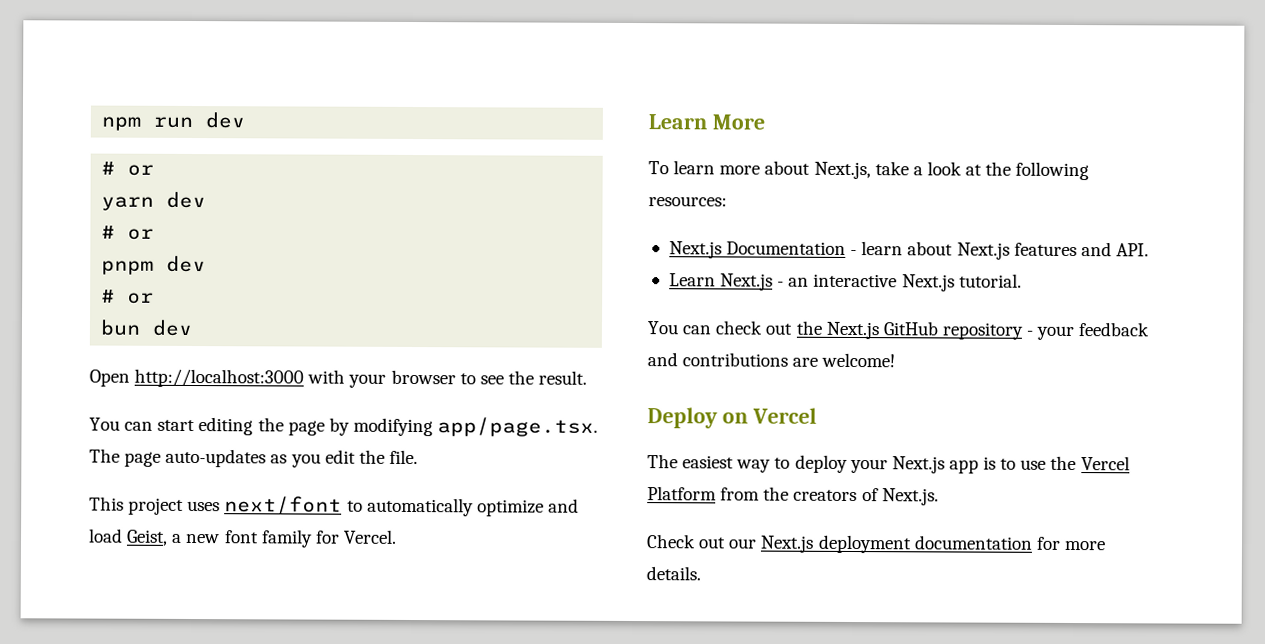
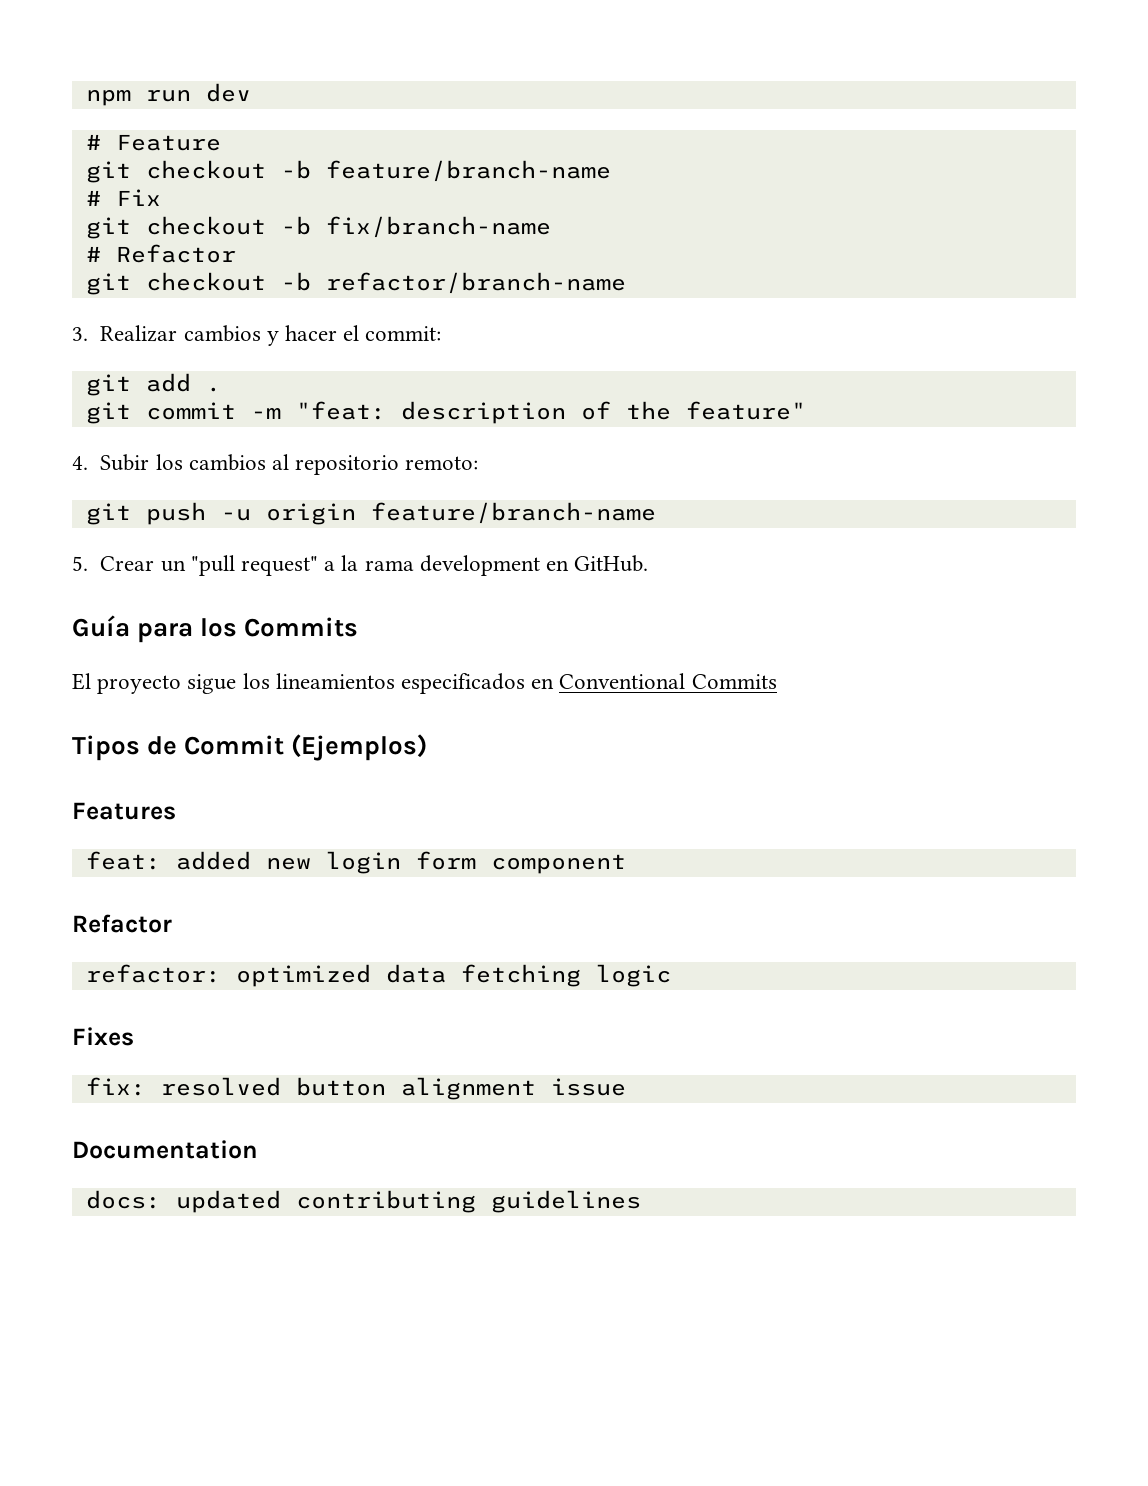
  npm run dev
- # or
- yarn dev
- # or
- pnpm dev
- # or
- bun dev
- Open http://localhost:3000 with your browser to see the result.
- You can start editing the page by modifying app/page.tsx. The page auto-updates as you edit the file.
- This project uses next/font to automatically optimize and load Geist, a new font family for Vercel.
- Learn More
- To learn more about Next.js, take a look at the following resources:
- Next.js Documentation - learn about Next.js features and API.
- Learn Next.js - an interactive Next.js tutorial.
- You can check out the Next.js GitHub repository - your feedback and contributions are welcome!
- Deploy on Vercel
- The easiest way to deploy your Next.js app is to use the Vercel Platform from the creators of Next.js.
- Check out our Next.js deployment documentation for more details.
+ # Feature
+ git checkout -b feature/branch-name
+ # Fix
+ git checkout -b fix/branch-name
+ # Refactor
+ git checkout -b refactor/branch-name
+ 3. Realizar cambios y hacer el commit:
+ git add .
+ git commit -m "feat: description of the feature"
+ 4. Subir los cambios al repositorio remoto:
+ git push -u origin feature/branch-name
+ 5. Crear un "pull request" a la rama development en GitHub.
+ Guía para los Commits
+ El proyecto sigue los lineamientos especificados en Conventional Commits
+ Tipos de Commit (Ejemplos)
+ Features
+ feat: added new login form component
+ Refactor
+ refactor: optimized data fetching logic
+ Fixes
+ fix: resolved button alignment issue
+ Documentation
+ docs: updated contributing guidelines

